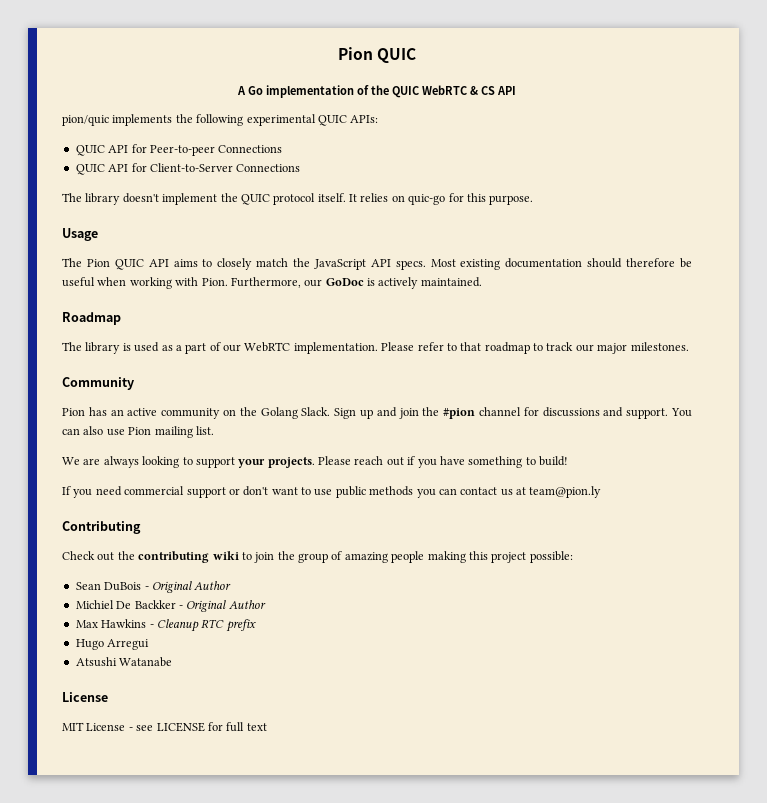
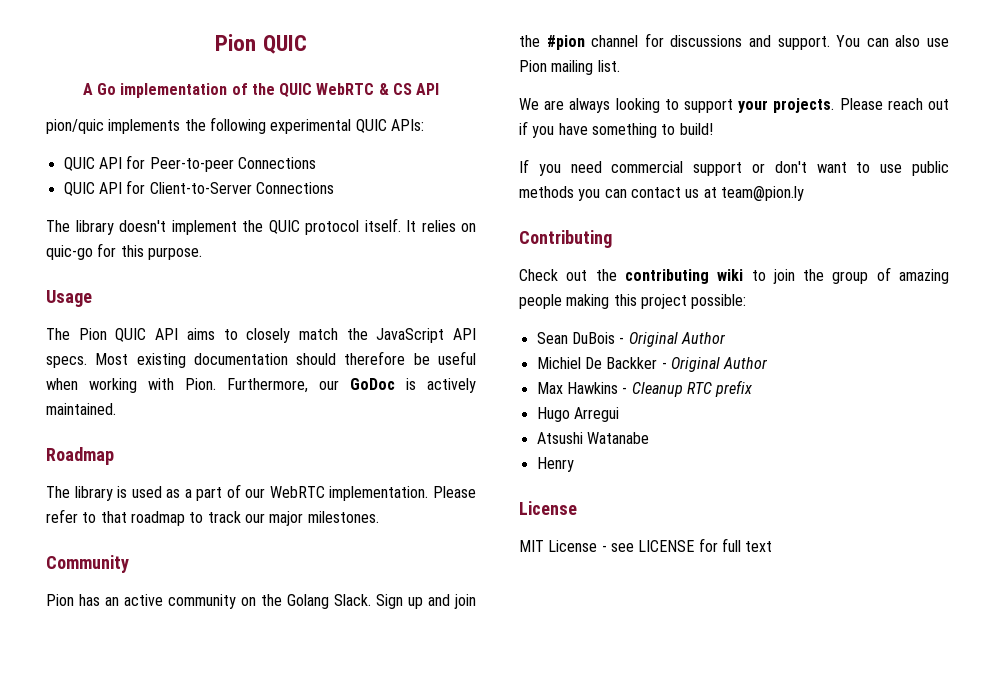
+ Henry

